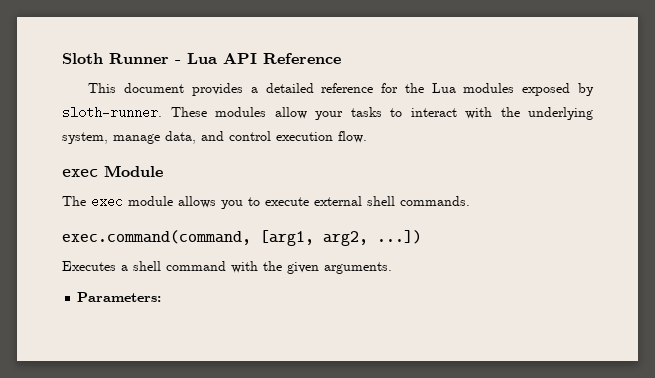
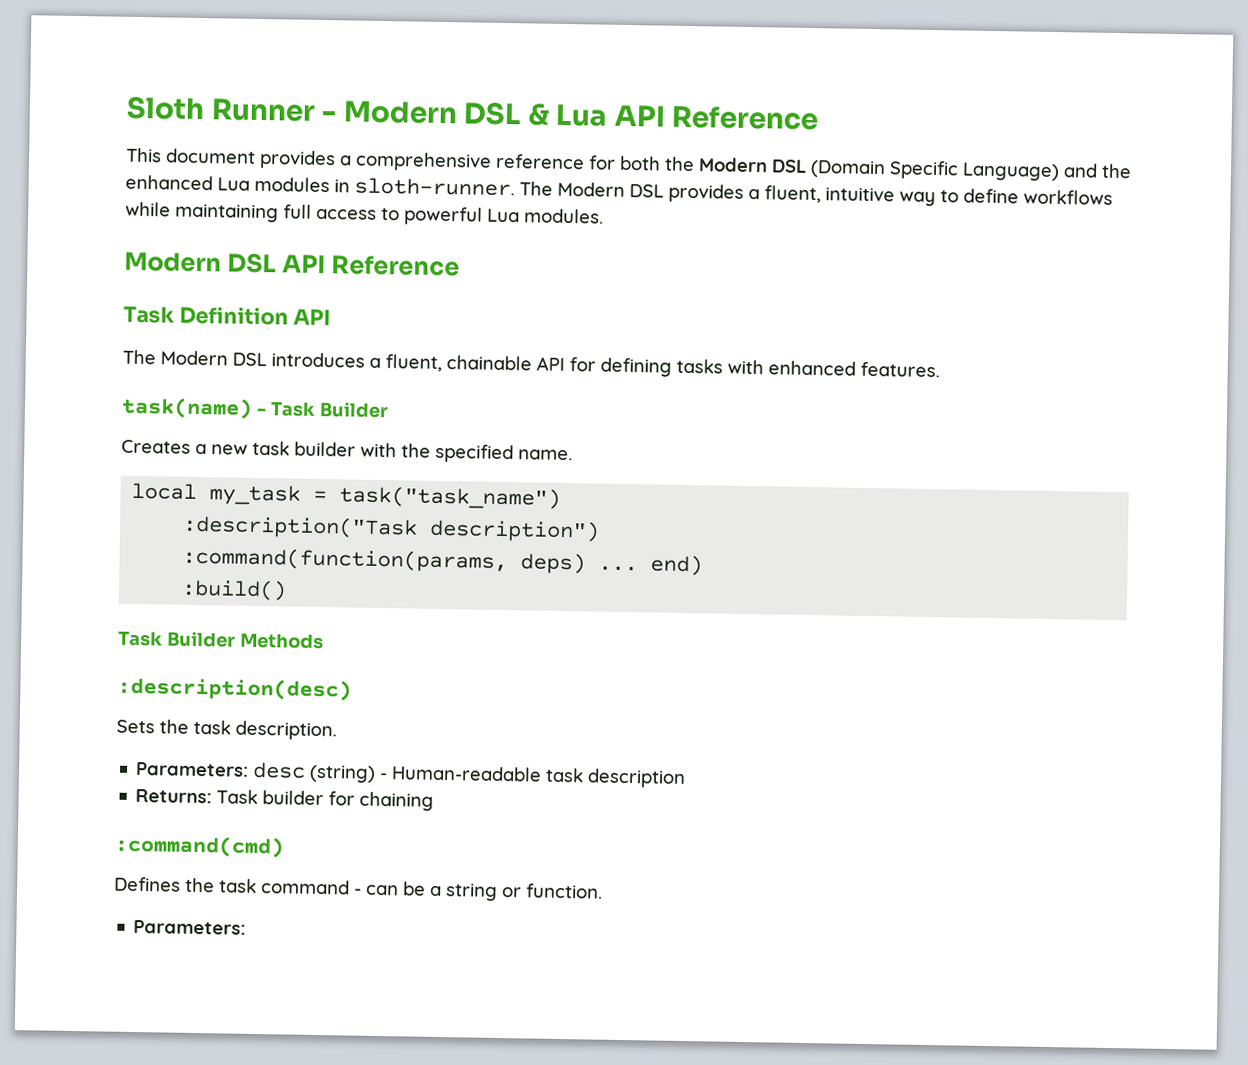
- Sloth Runner - Lua API Reference
+ Sloth Runner - Modern DSL & Lua API Reference
- This document provides a detailed reference for the Lua modules exposed by sloth-runner. These modules allow your tasks to interact with the underlying system, manage data, and control execution flow.
- exec Module
- The exec module allows you to execute external shell commands.
- exec.command(command, [arg1, arg2, ...])
- Executes a shell command with the given arguments.
+ This document provides a comprehensive reference for both the Modern DSL (Domain Specific Language) and the enhanced Lua modules in sloth-runner. The Modern DSL provides a fluent, intuitive way to define workflows while maintaining full access to powerful Lua modules.
+ Modern DSL API Reference
+ Task Definition API
+ The Modern DSL introduces a fluent, chainable API for defining tasks with enhanced features.
+ task(name) - Task Builder
+ Creates a new task builder with the specified name.
+ local my_task = task("task_name")
+ :description("Task description")
+ :command(function(params, deps) ... end)
+ :build()
+ Task Builder Methods
+ :description(desc)
+ Sets the task description.
+ Parameters: desc (string) - Human-readable task description
+ Returns: Task builder for chaining
+ :command(cmd)
+ Defines the task command - can be a string or function.

